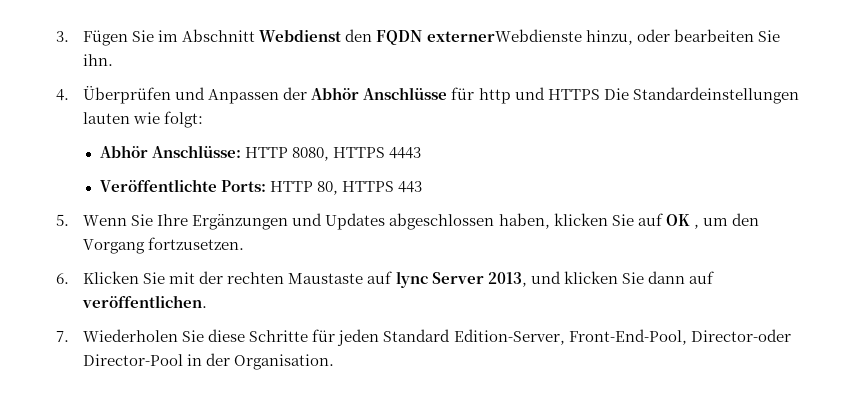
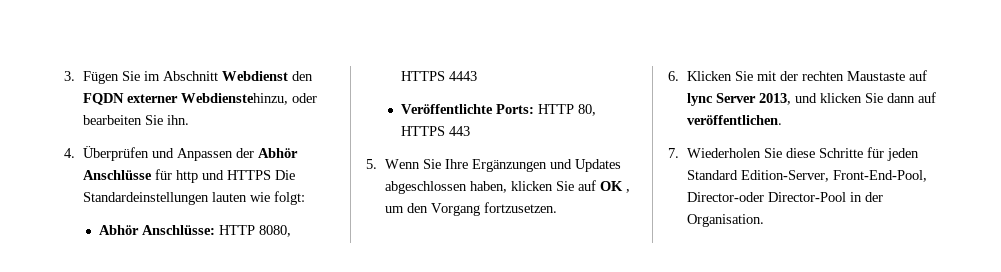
- 3. Fügen Sie im Abschnitt Webdienst den FQDN externerWebdienste hinzu, oder bearbeiten Sie ihn.
+ 3. Fügen Sie im Abschnitt Webdienst den FQDN externer Webdienstehinzu, oder bearbeiten Sie ihn.

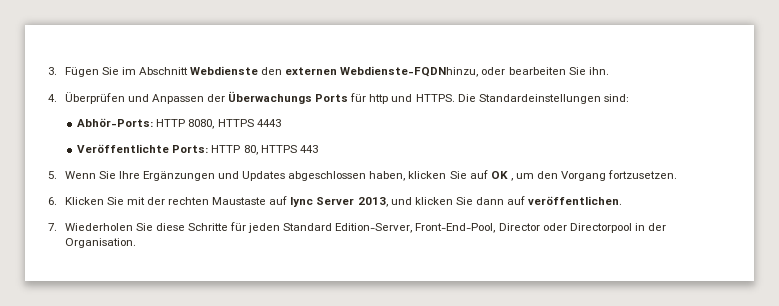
- 3. Fügen Sie im Abschnitt Webdienst den FQDN externer Webdienstehinzu, oder bearbeiten Sie ihn.
+ 3. Fügen Sie im Abschnitt Webdienste den externen Webdienste-FQDNhinzu, oder bearbeiten Sie ihn.
- 4. Überprüfen und Anpassen der Abhör Anschlüsse für http und HTTPS Die Standardeinstellungen lauten wie folgt:
- Abhör Anschlüsse: HTTP 8080, HTTPS 4443
+ 4. Überprüfen und Anpassen der Überwachungs Ports für http und HTTPS. Die Standardeinstellungen sind:
+ Abhör-Ports: HTTP 8080, HTTPS 4443
- 7. Wiederholen Sie diese Schritte für jeden Standard Edition-Server, Front-End-Pool, Director-oder Director-Pool in der Organisation.
+ 7. Wiederholen Sie diese Schritte für jeden Standard Edition-Server, Front-End-Pool, Director oder Directorpool in der Organisation.

